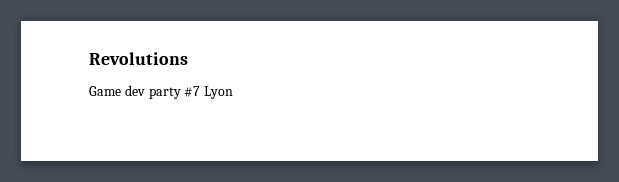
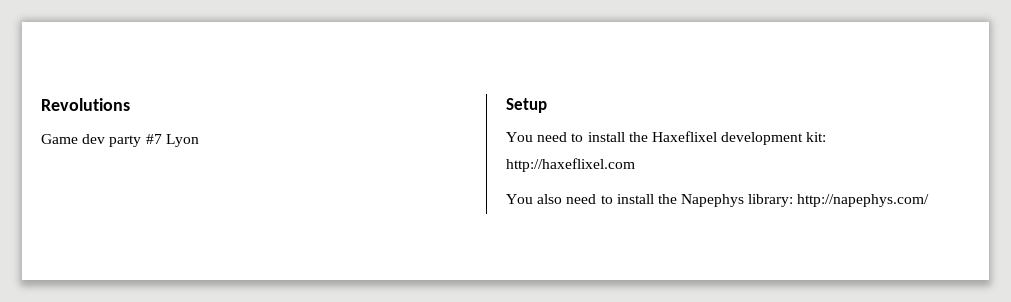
+ Setup
+ You need to install the Haxeflixel development kit: http://haxeflixel.com
+ You also need to install the Napephys library: http://napephys.com/

